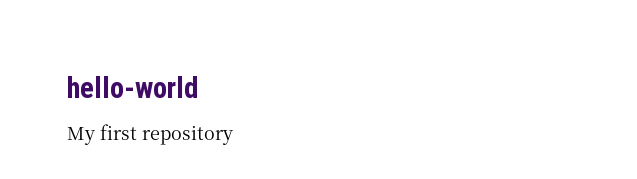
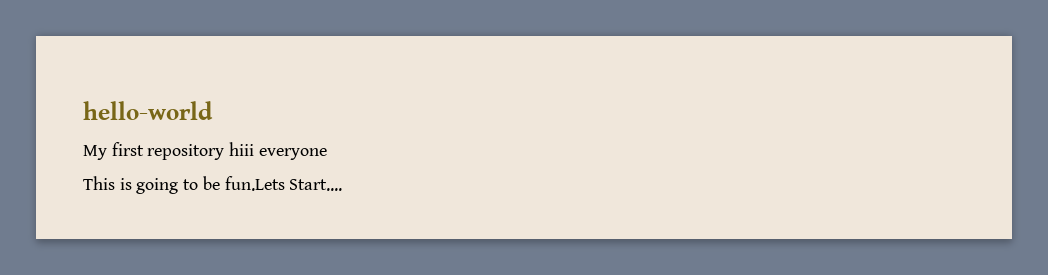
- My first repository
+ My first repository hiii everyone
+ This is going to be fun.Lets Start....

